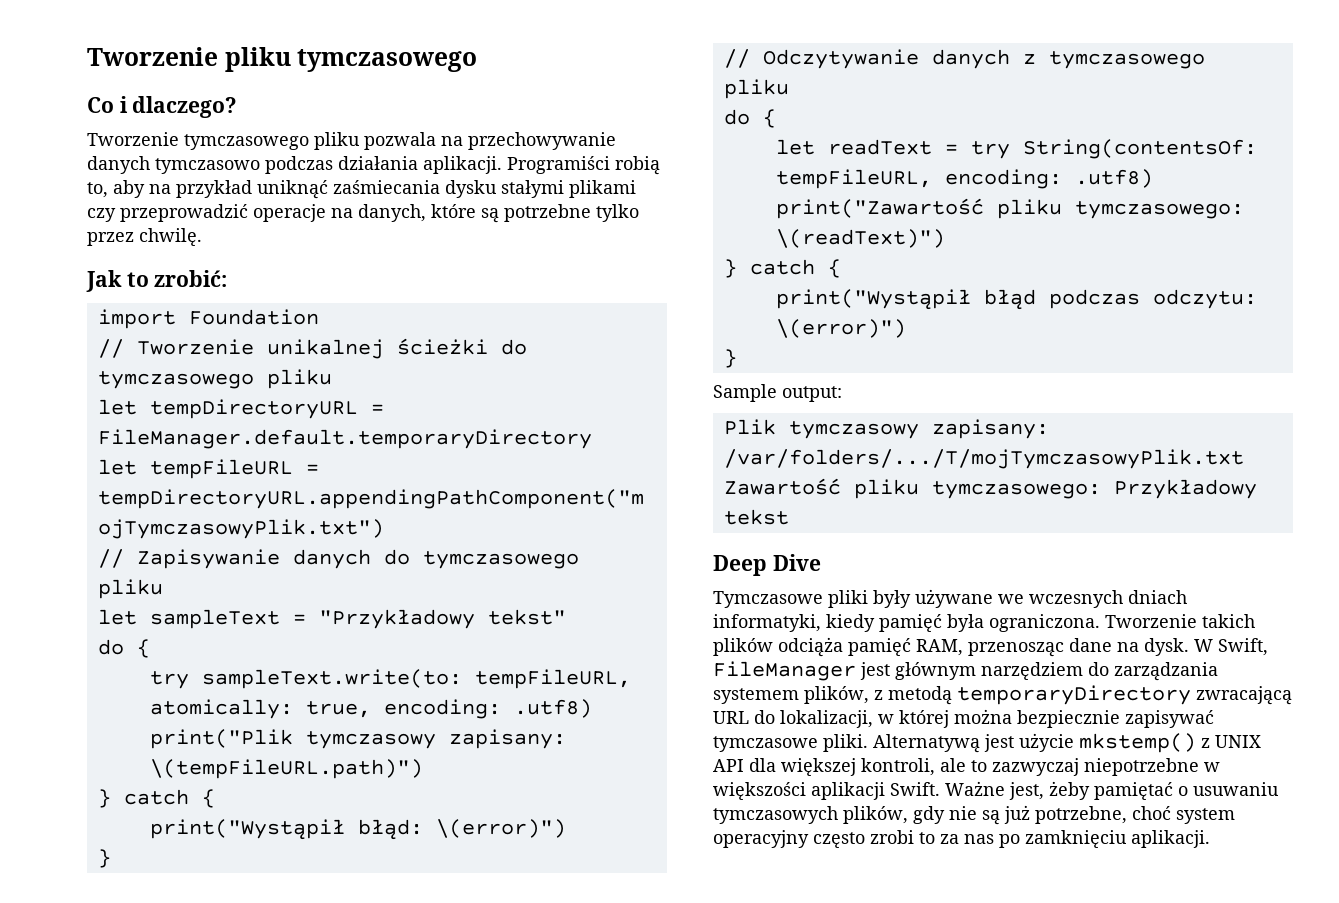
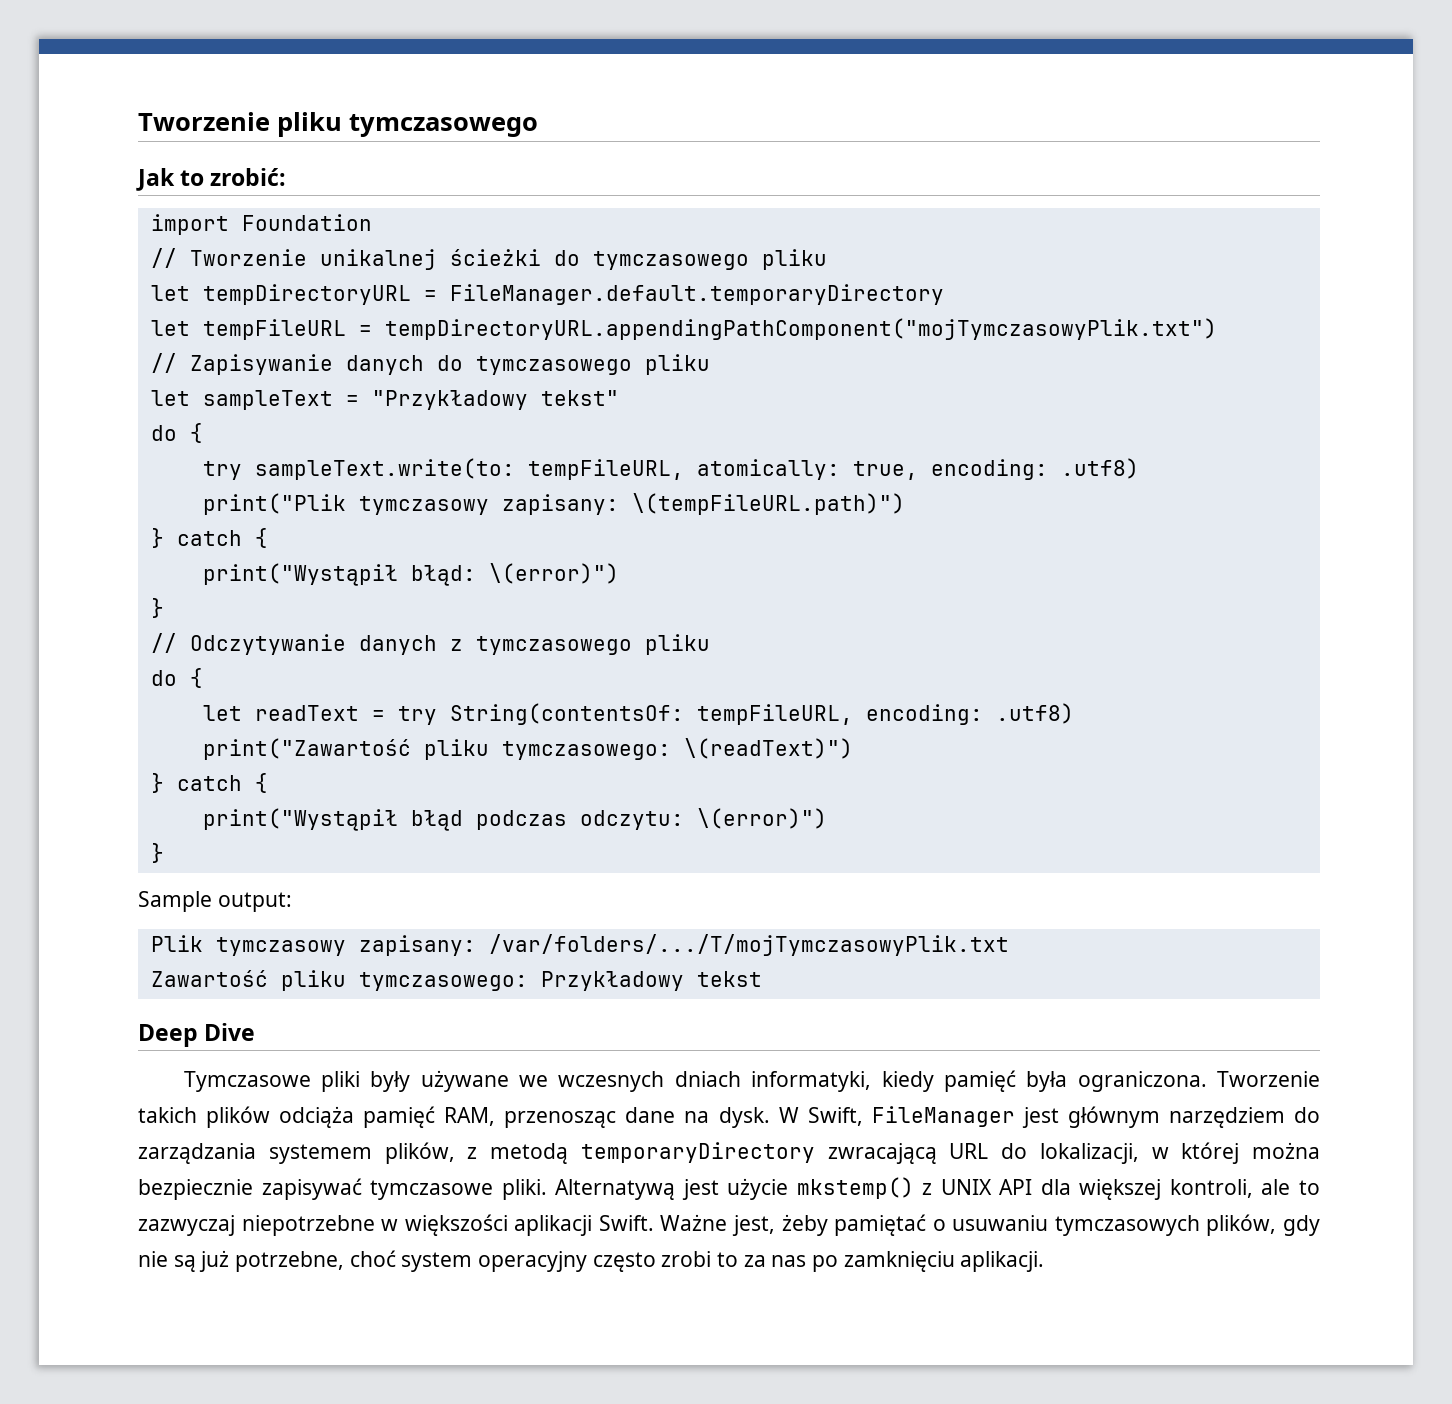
- Co i dlaczego?
- Tworzenie tymczasowego pliku pozwala na przechowywanie danych tymczasowo podczas działania aplikacji. Programiści robią to, aby na przykład uniknąć zaśmiecania dysku stałymi plikami czy przeprowadzić operacje na danych, które są potrzebne tylko przez chwilę.

